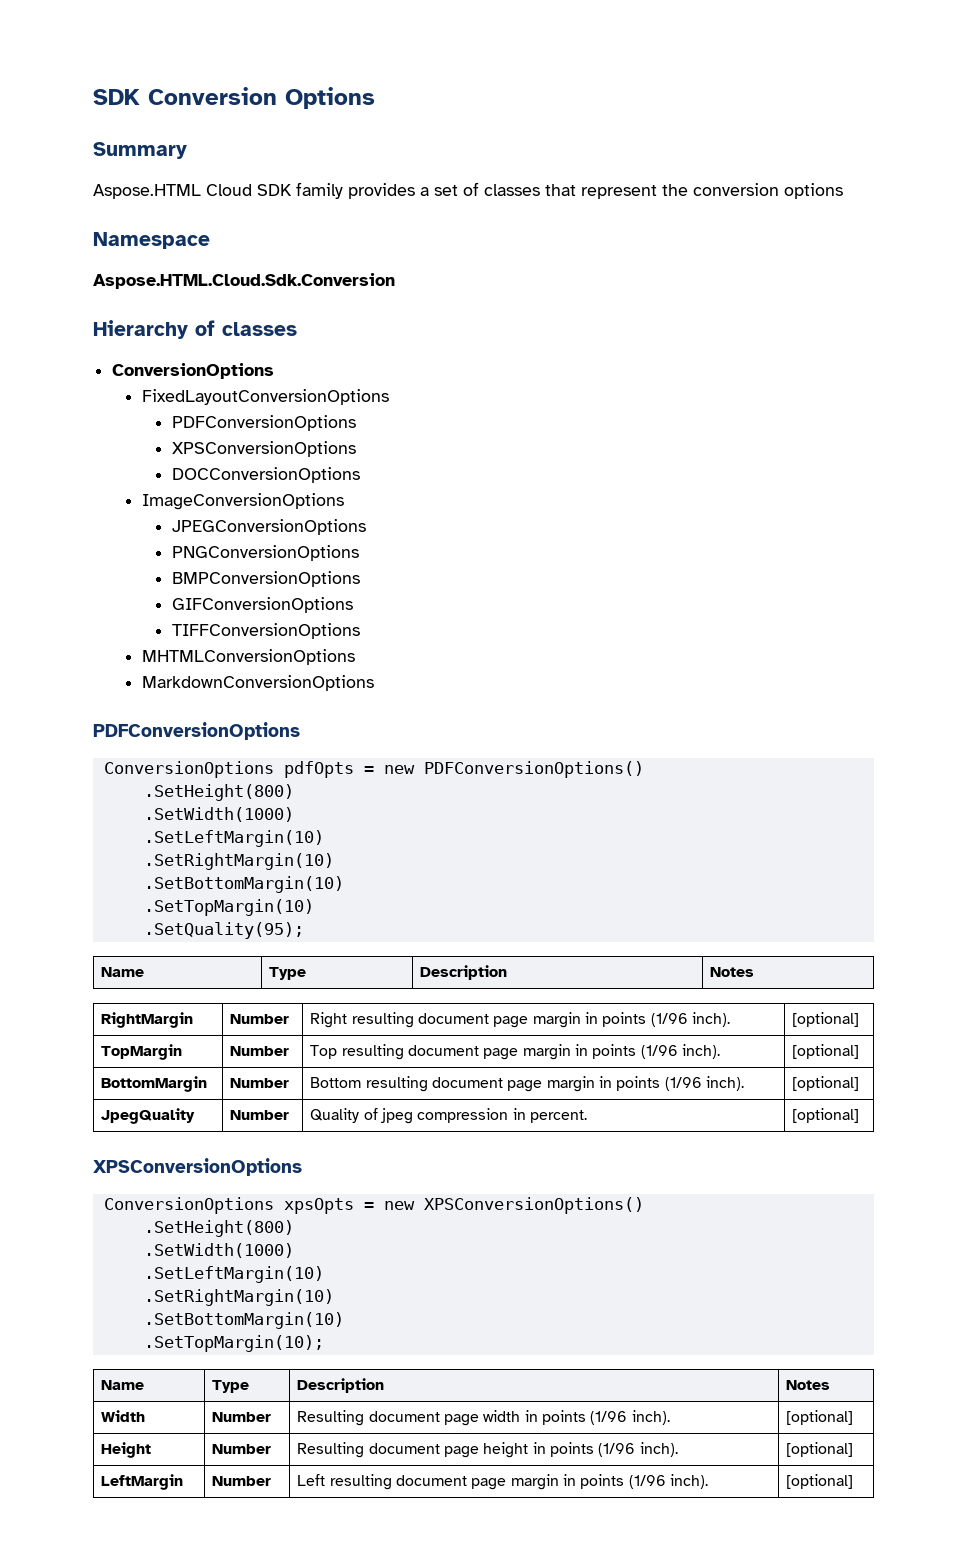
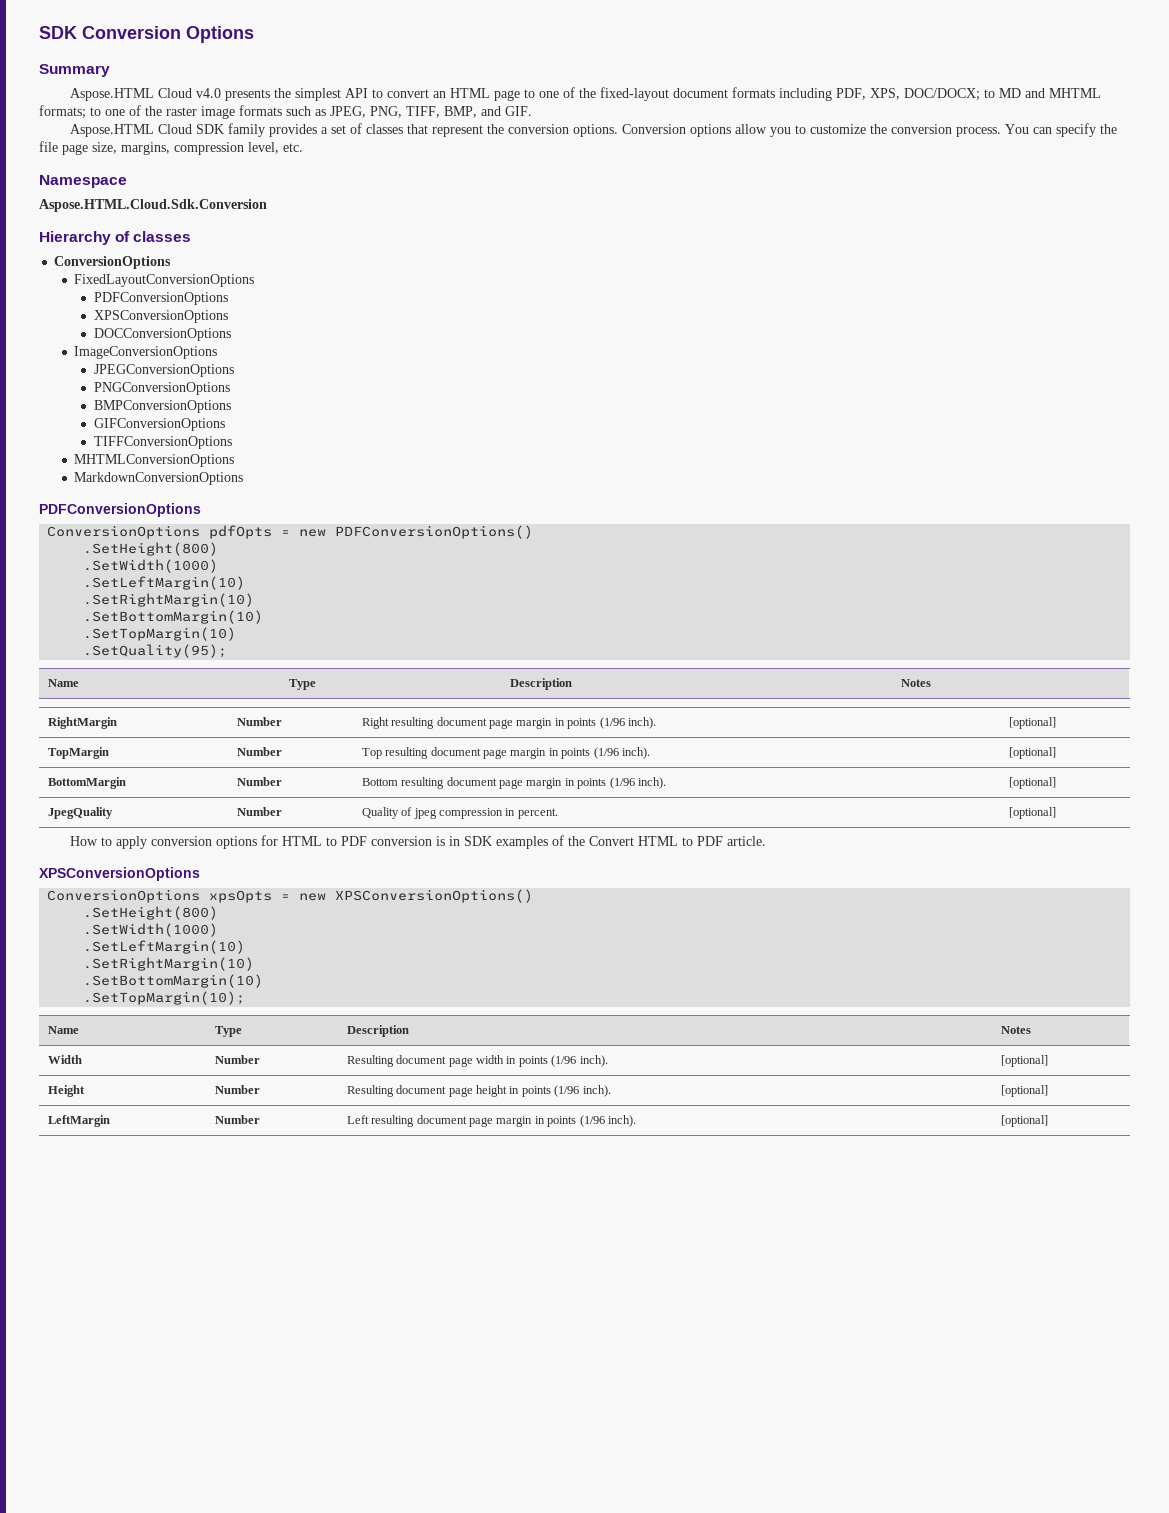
+ Aspose.HTML Cloud v4.0 presents the simplest API to convert an HTML page to one of the fixed-layout document formats including PDF, XPS, DOC/DOCX; to MD and MHTML formats; to one of the raster image formats such as JPEG, PNG, TIFF, BMP, and GIF.
- Aspose.HTML Cloud SDK family provides a set of classes that represent the conversion options
+ Aspose.HTML Cloud SDK family provides a set of classes that represent the conversion options. Conversion options allow you to customize the conversion process. You can specify the file page size, margins, compression level, etc.
+ How to apply conversion options for HTML to PDF conversion is in SDK examples of the Convert HTML to PDF article.

